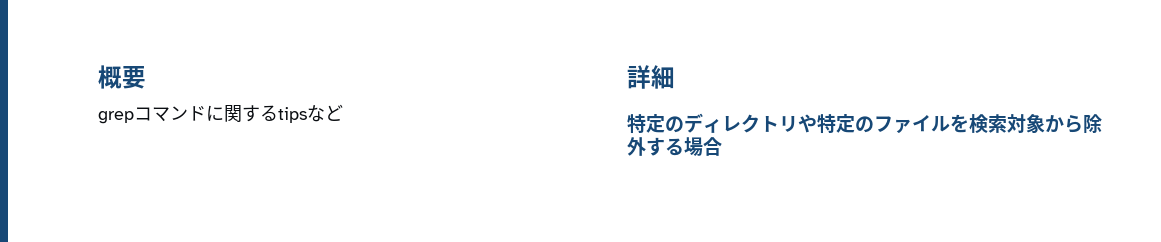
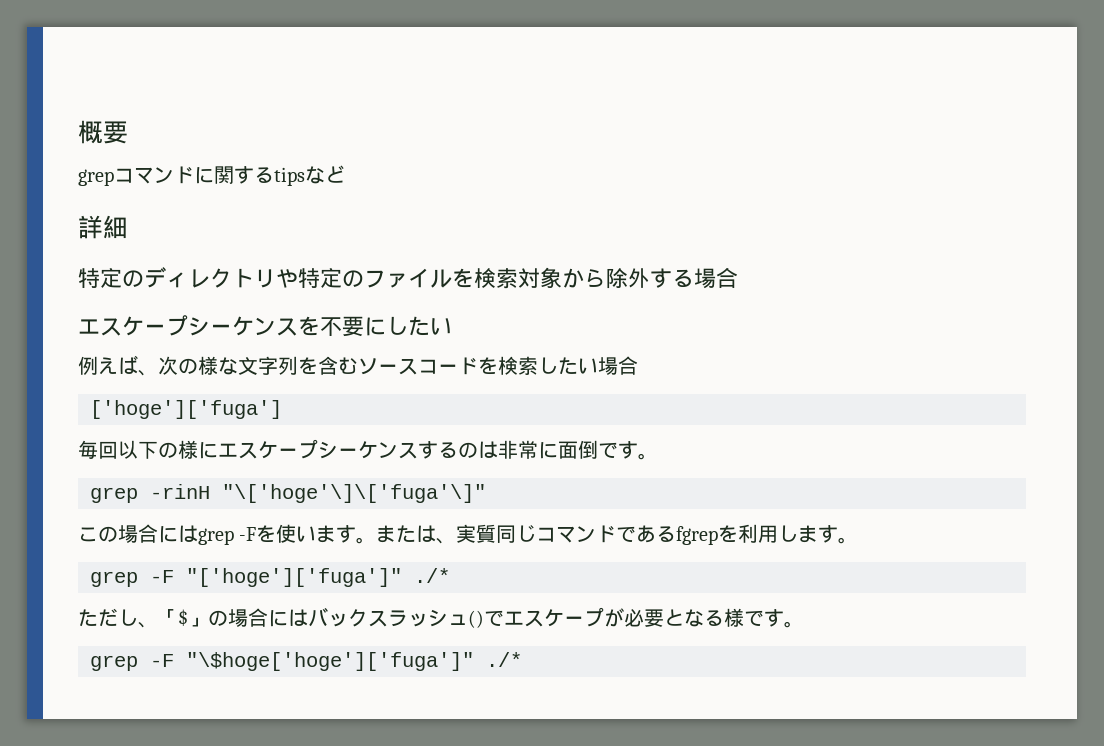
+ エスケープシーケンスを不要にしたい
+ 例えば、次の様な文字列を含むソースコードを検索したい場合
+ ['hoge']['fuga']
+ 毎回以下の様にエスケープシーケンスするのは非常に面倒です。
+ grep -rinH "\['hoge'\]\['fuga'\]"
+ この場合にはgrep -Fを使います。または、実質同じコマンドであるfgrepを利用します。
+ grep -F "['hoge']['fuga']" ./*
+ ただし、「$」の場合にはバックスラッシュ()でエスケープが必要となる様です。
+ grep -F "\$hoge['hoge']['fuga']" ./*

